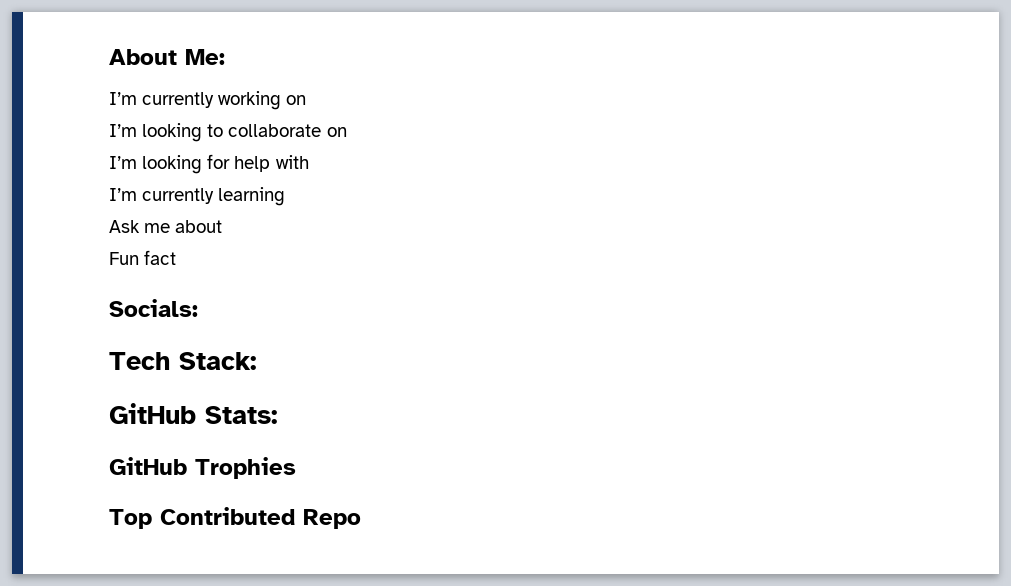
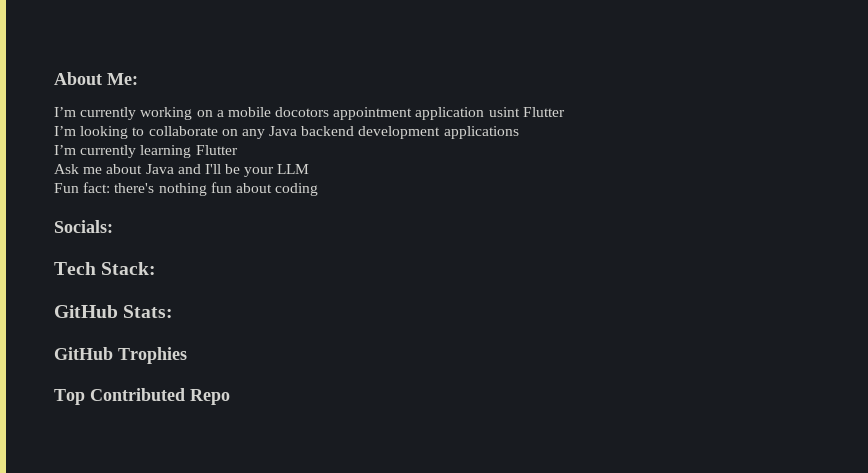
- I’m currently working on
+ I’m currently working on a mobile docotors appointment application usint Flutter
- I’m looking to collaborate on
- I’m looking for help with
+ I’m looking to collaborate on any Java backend development applications
- I’m currently learning
+ I’m currently learning Flutter
- Ask me about
- Fun fact
+ Ask me about Java and I'll be your LLM
+ Fun fact: there's nothing fun about coding

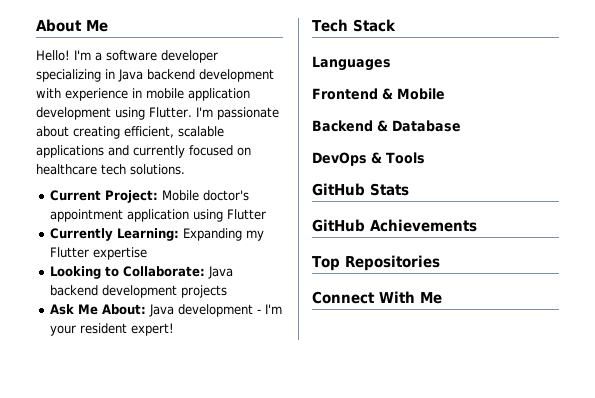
- About Me:
- I’m currently working on a mobile docotors appointment application usint Flutter
- I’m looking to collaborate on any Java backend development applications
- I’m currently learning Flutter
- Ask me about Java and I'll be your LLM
- Fun fact: there's nothing fun about coding
- Socials:
- Tech Stack:
- GitHub Stats:
- GitHub Trophies
+ About Me
+ Hello! I'm a software developer specializing in Java backend development with experience in mobile application development using Flutter. I'm passionate about creating efficient, scalable applications and currently focused on healthcare tech solutions.
+ Current Project: Mobile doctor's appointment application using Flutter
+ Currently Learning: Expanding my Flutter expertise
+ Looking to Collaborate: Java backend development projects
+ Ask Me About: Java development - I'm your resident expert!
+ Tech Stack
+ Languages
+ Frontend & Mobile
+ Backend & Database
+ DevOps & Tools
+ GitHub Stats
+ GitHub Achievements
- Top Contributed Repo
+ Top Repositories
+ Connect With Me

